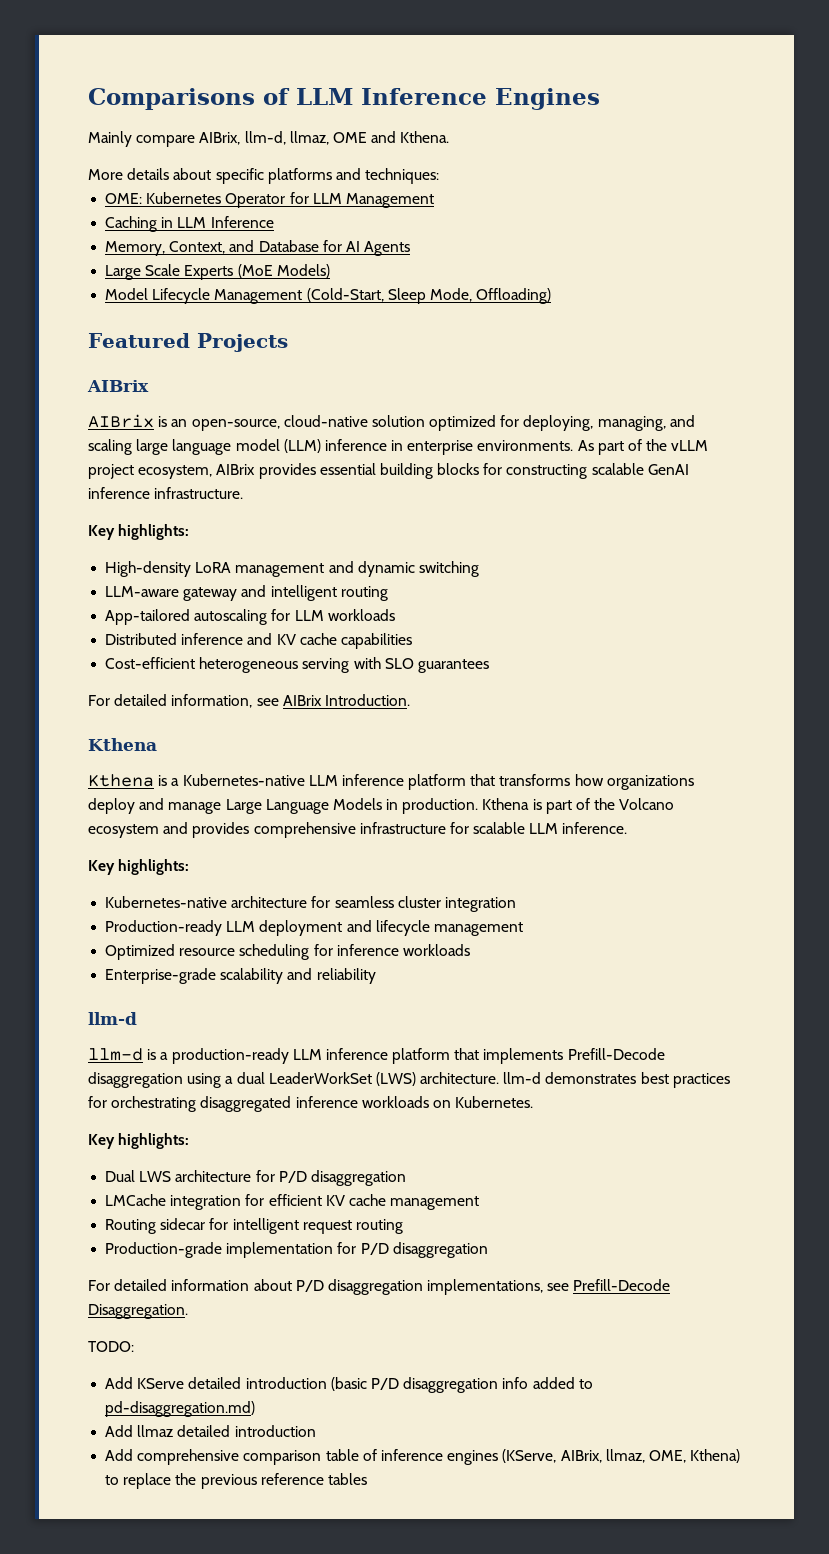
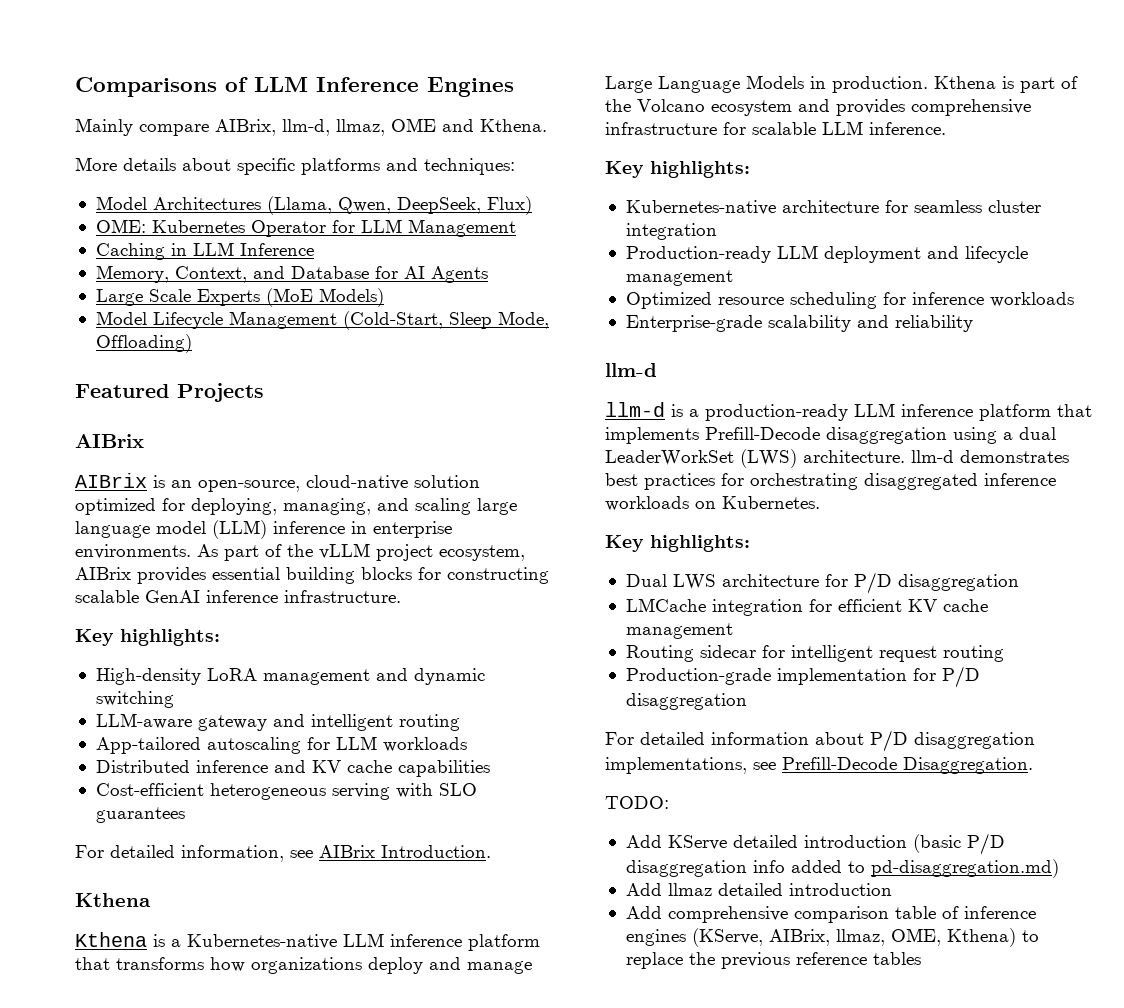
+ Model Architectures (Llama, Qwen, DeepSeek, Flux)

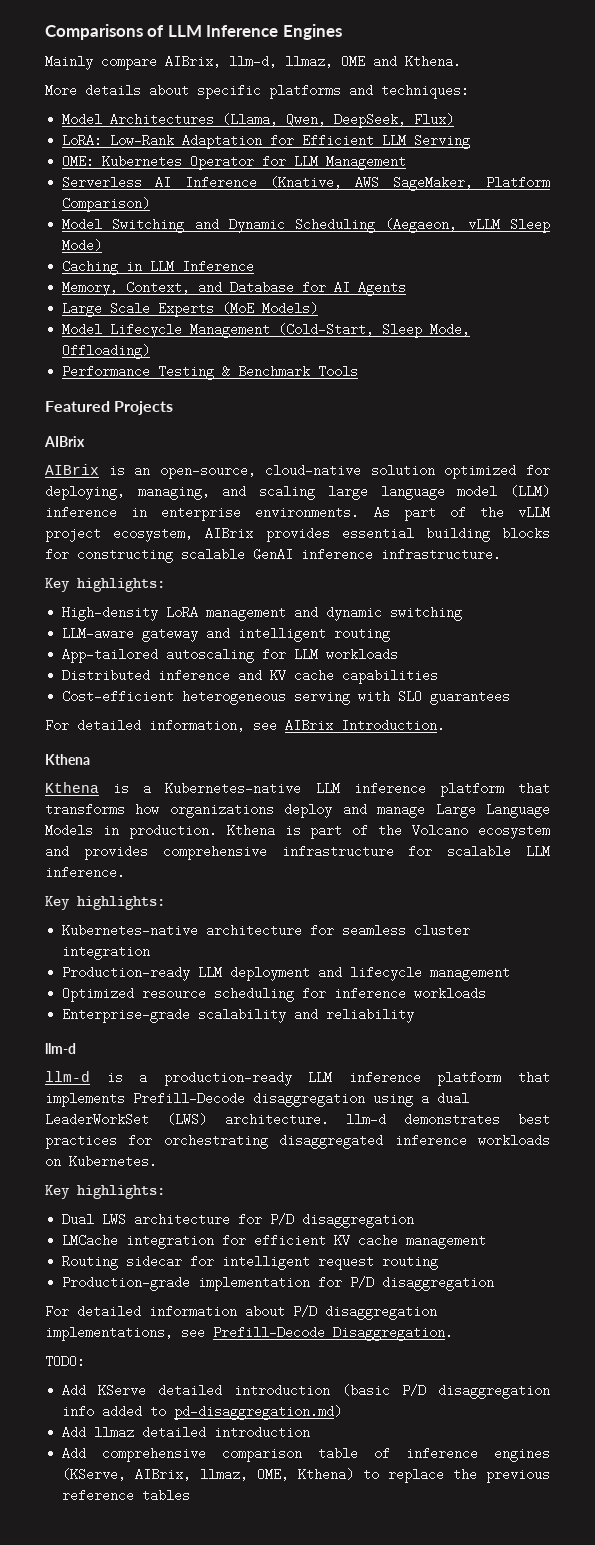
+ LoRA: Low-Rank Adaptation for Efficient LLM Serving
+ Serverless AI Inference (Knative, AWS SageMaker, Platform Comparison)
+ Model Switching and Dynamic Scheduling (Aegaeon, vLLM Sleep Mode)
+ Performance Testing & Benchmark Tools

